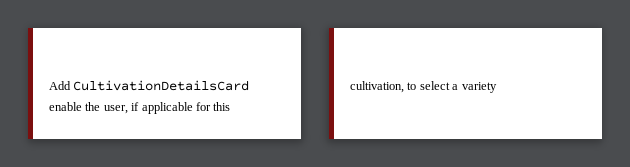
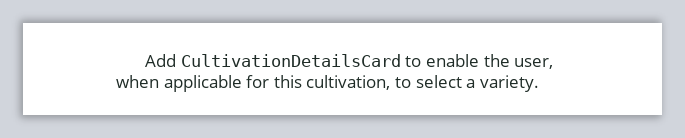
- Add CultivationDetailsCard enable the user, if applicable for this cultivation, to select a variety
+ Add CultivationDetailsCard to enable the user, when applicable for this cultivation, to select a variety.

